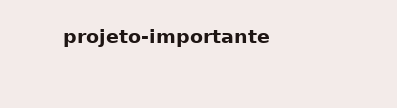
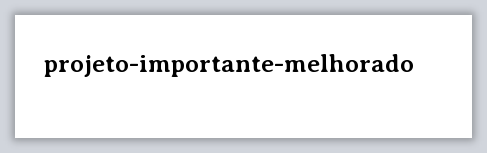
- projeto-importante
+ projeto-importante-melhorado

